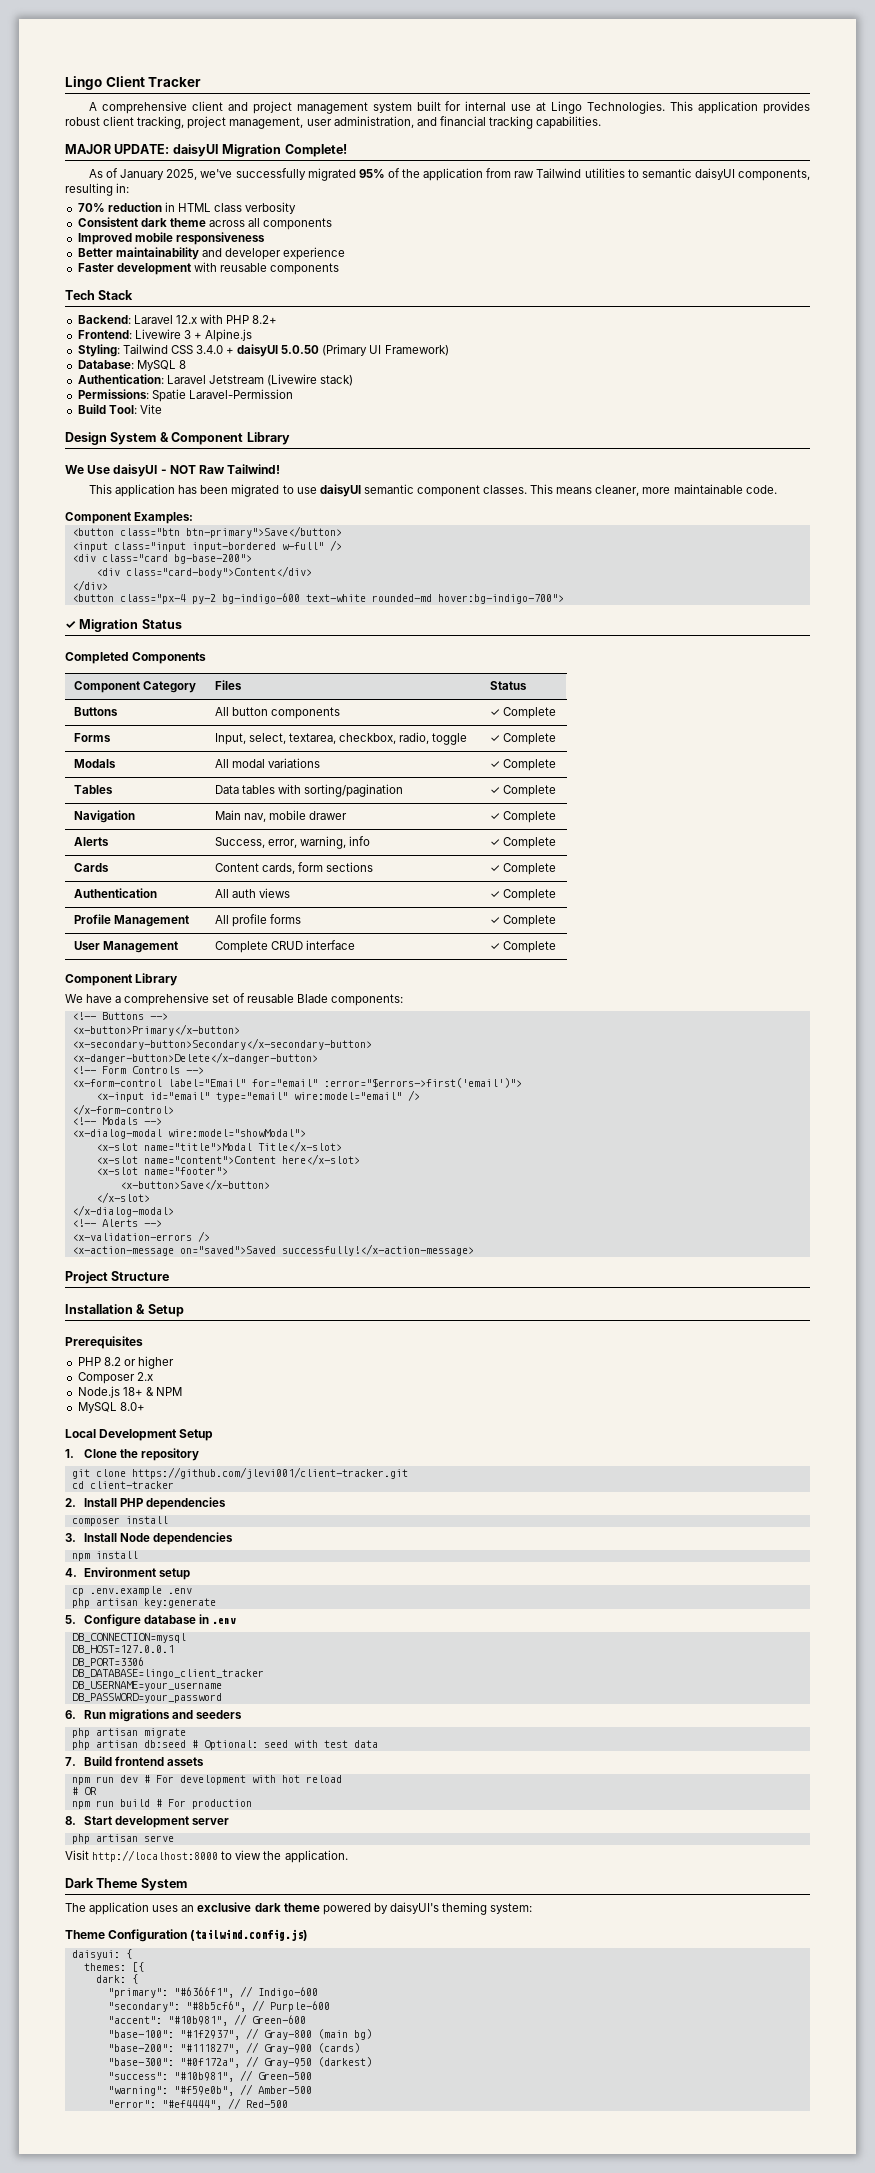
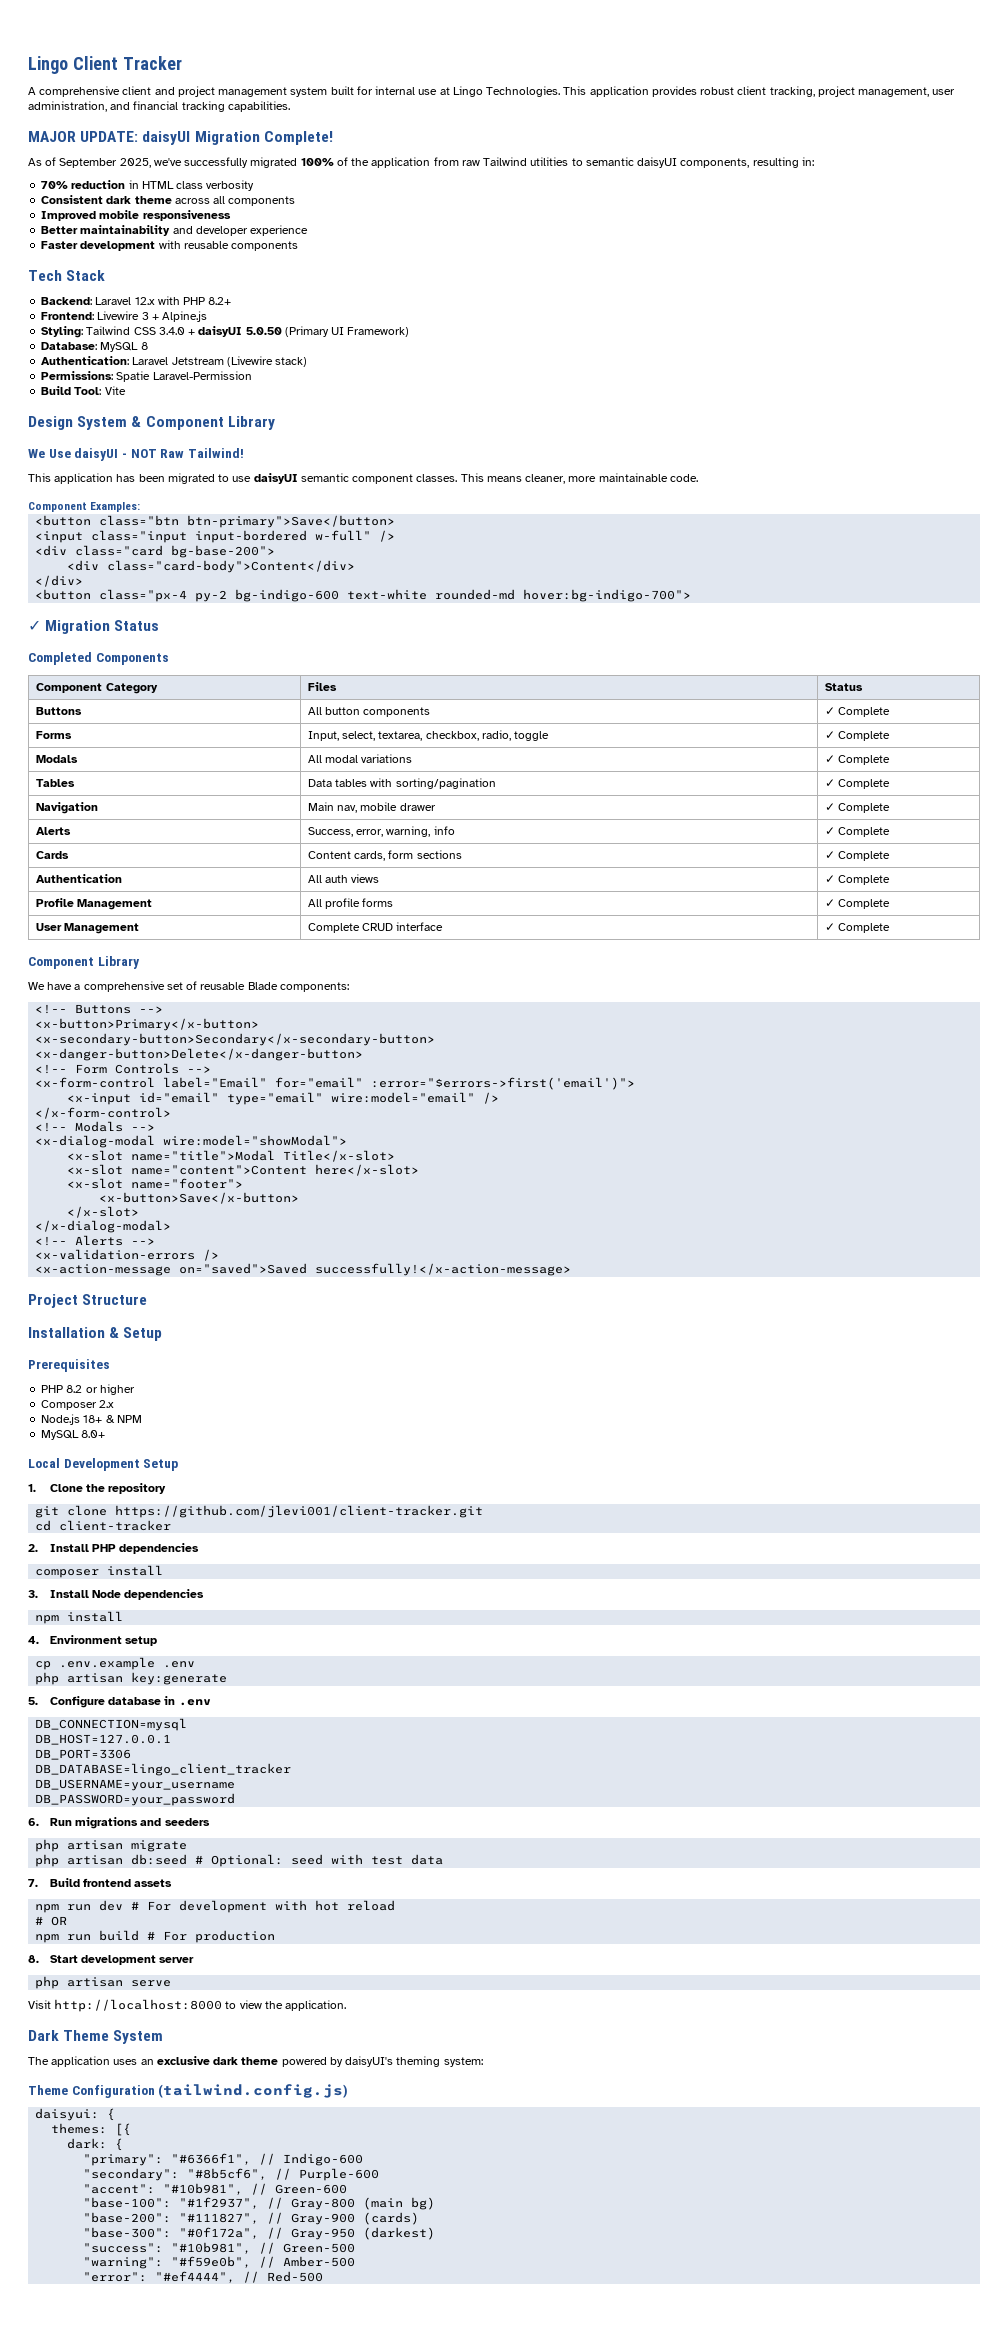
- As of January 2025, we've successfully migrated 95% of the application from raw Tailwind utilities to semantic daisyUI components, resulting in:
+ As of September 2025, we've successfully migrated 100% of the application from raw Tailwind utilities to semantic daisyUI components, resulting in:

